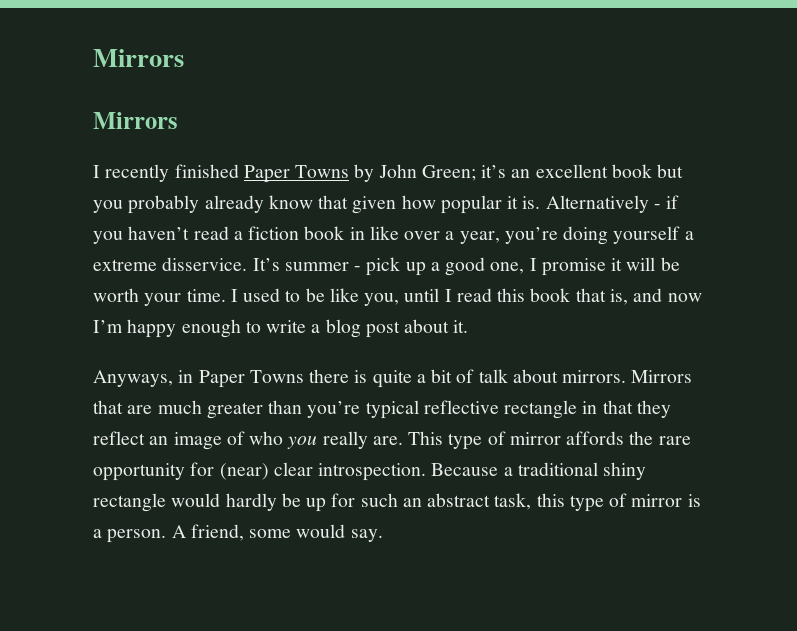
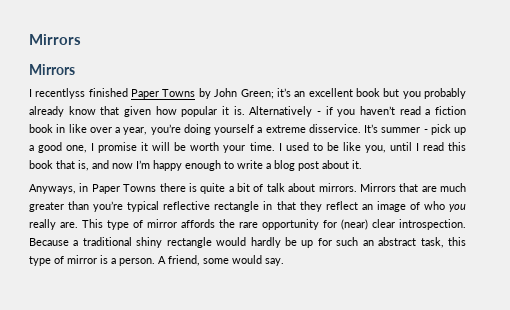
- I recently finished Paper Towns by John Green; it’s an excellent book but you probably already know that given how popular it is.
+ I recentlyss finished Paper Towns by John Green; it’s an excellent book but you probably already know that given how popular it is.

